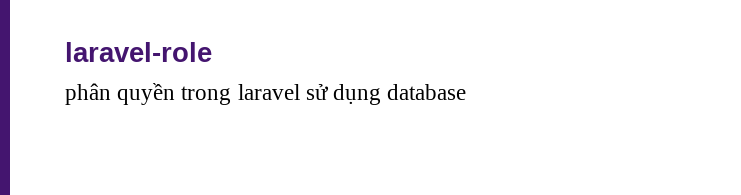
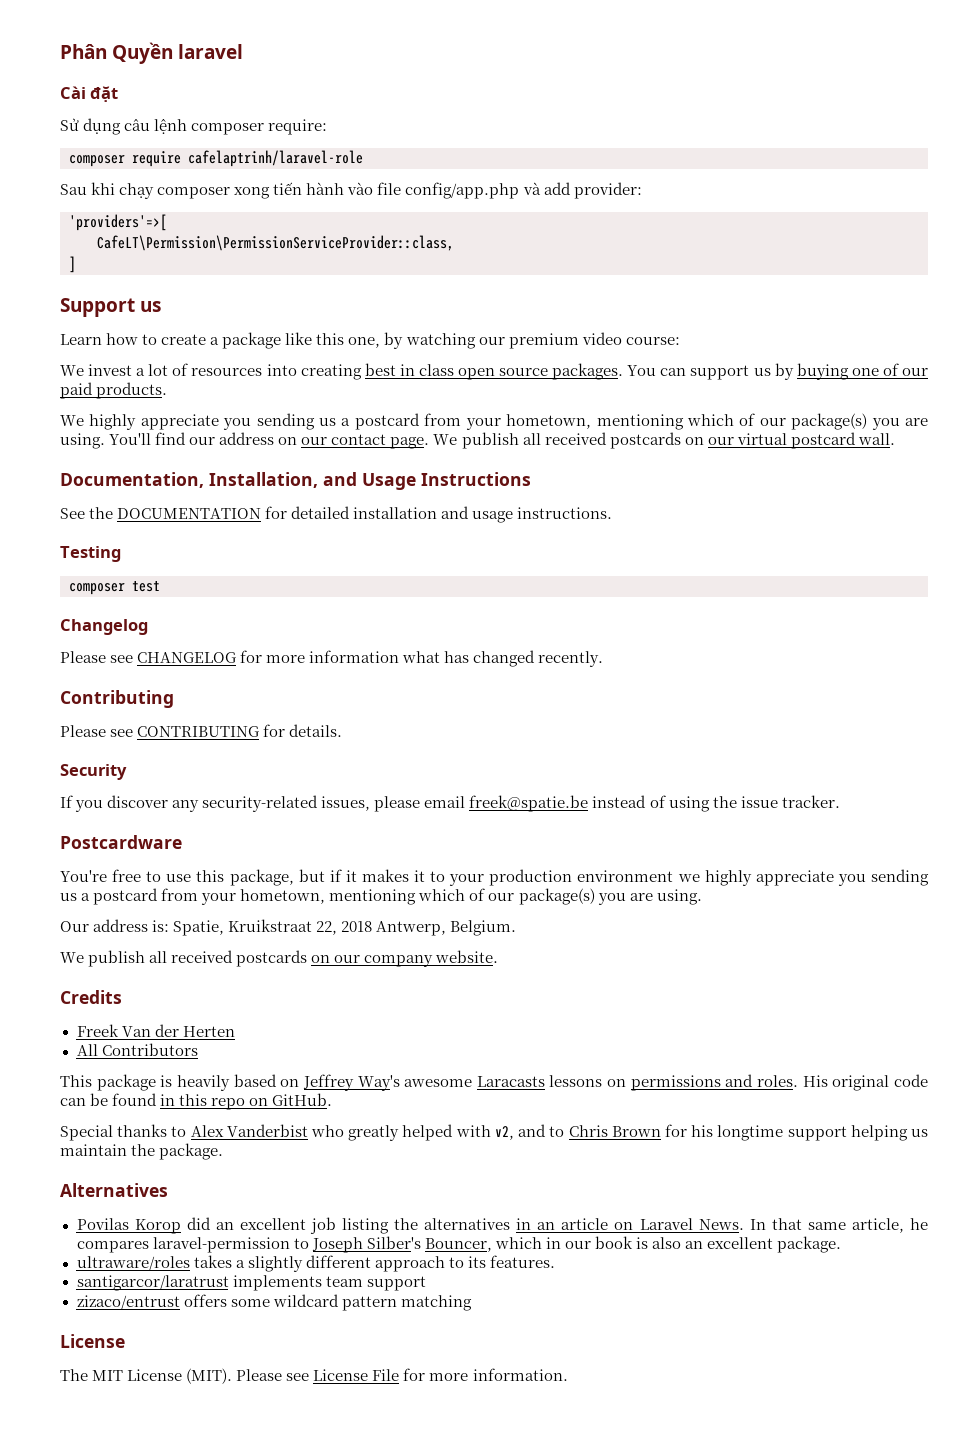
- laravel-role
- phân quyền trong laravel sử dụng database
+ Phân Quyền laravel
+ Cài đặt
+ Sử dụng câu lệnh composer require:
+ composer require cafelaptrinh/laravel-role
+ Sau khi chạy composer xong tiến hành vào file config/app.php và add provider:
+ 'providers'=>[
+ CafeLT\Permission\PermissionServiceProvider::class,
+ ]
+ Support us
+ Learn how to create a package like this one, by watching our premium video course:
+ We invest a lot of resources into creating best in class open source packages. You can support us by buying one of our paid products.
+ We highly appreciate you sending us a postcard from your hometown, mentioning which of our package(s) you are using. You'll find our address on our contact page. We publish all received postcards on our virtual postcard wall.
+ Documentation, Installation, and Usage Instructions
+ See the DOCUMENTATION for detailed installation and usage instructions.
+ Testing
+ composer test
+ Changelog
+ Please see CHANGELOG for more information what has changed recently.
+ Contributing
+ Please see CONTRIBUTING for details.
+ Security
+ If you discover any security-related issues, please email freek@spatie.be instead of using the issue tracker.
+ Postcardware
+ You're free to use this package, but if it makes it to your production environment we highly appreciate you sending us a postcard from your hometown, mentioning which of our package(s) you are using.
+ Our address is: Spatie, Kruikstraat 22, 2018 Antwerp, Belgium.
+ We publish all received postcards on our company website.
+ Credits
+ Freek Van der Herten
+ All Contributors
+ This package is heavily based on Jeffrey Way's awesome Laracasts lessons on permissions and roles. His original code can be found in this repo on GitHub.
+ Special thanks to Alex Vanderbist who greatly helped with v2, and to Chris Brown for his longtime support helping us maintain the package.
+ Alternatives
+ Povilas Korop did an excellent job listing the alternatives in an article on Laravel News. In that same article, he compares laravel-permission to Joseph Silber's Bouncer, which in our book is also an excellent package.
+ ultraware/roles takes a slightly different approach to its features.
+ santigarcor/laratrust implements team support
+ zizaco/entrust offers some wildcard pattern matching
+ License
+ The MIT License (MIT). Please see License File for more information.

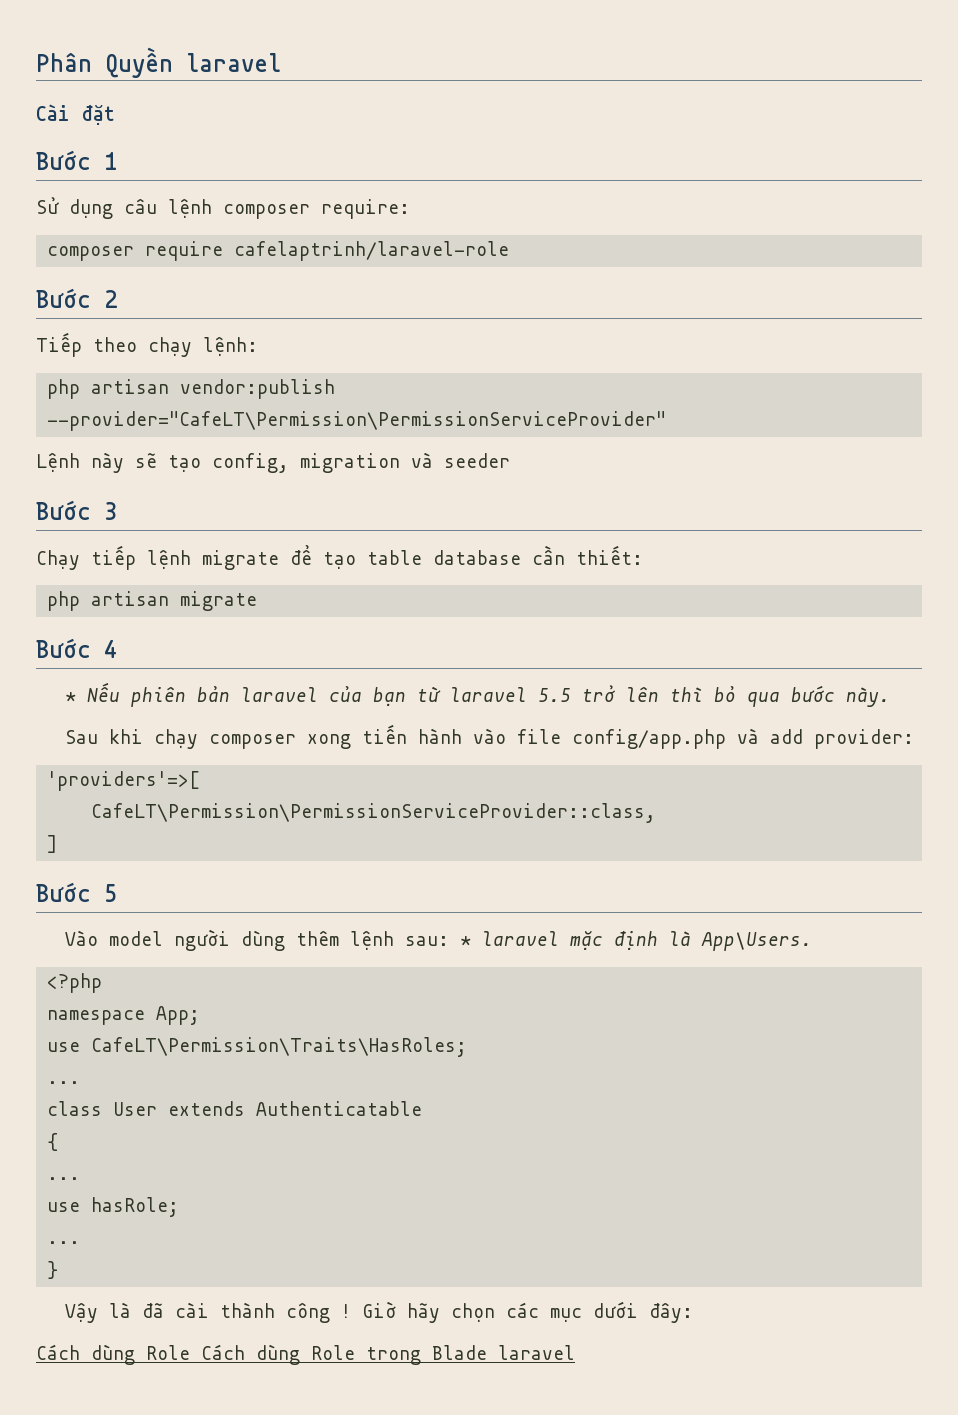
+ Bước 1
+ Bước 2
+ Tiếp theo chạy lệnh:
+ php artisan vendor:publish --provider="CafeLT\Permission\PermissionServiceProvider"
+ Lệnh này sẽ tạo config, migration và seeder
+ Bước 3
+ Chạy tiếp lệnh migrate để tạo table database cần thiết:
+ php artisan migrate
+ Bước 4
+ * Nếu phiên bản laravel của bạn từ laravel 5.5 trở lên thì bỏ qua bước này.
- Support us
- Learn how to create a package like this one, by watching our premium video course:
- We invest a lot of resources into creating best in class open source packages. You can support us by buying one of our paid products.
- We highly appreciate you sending us a postcard from your hometown, mentioning which of our package(s) you are using. You'll find our address on our contact page. We publish all received postcards on our virtual postcard wall.
- Documentation, Installation, and Usage Instructions
- See the DOCUMENTATION for detailed installation and usage instructions.
- Testing
- composer test
- Changelog
- Please see CHANGELOG for more information what has changed recently.
- Contributing
- Please see CONTRIBUTING for details.
- Security
- If you discover any security-related issues, please email freek@spatie.be instead of using the issue tracker.
- Postcardware
- You're free to use this package, but if it makes it to your production environment we highly appreciate you sending us a postcard from your hometown, mentioning which of our package(s) you are using.
- Our address is: Spatie, Kruikstraat 22, 2018 Antwerp, Belgium.
- We publish all received postcards on our company website.
- Credits
- Freek Van der Herten
- All Contributors
- This package is heavily based on Jeffrey Way's awesome Laracasts lessons on permissions and roles. His original code can be found in this repo on GitHub.
- Special thanks to Alex Vanderbist who greatly helped with v2, and to Chris Brown for his longtime support helping us maintain the package.
- Alternatives
- Povilas Korop did an excellent job listing the alternatives in an article on Laravel News. In that same article, he compares laravel-permission to Joseph Silber's Bouncer, which in our book is also an excellent package.
- ultraware/roles takes a slightly different approach to its features.
- santigarcor/laratrust implements team support
- zizaco/entrust offers some wildcard pattern matching
- License
- The MIT License (MIT). Please see License File for more information.
+ Bước 5
+ Vào model người dùng thêm lệnh sau: * laravel mặc định là App\Users.
+ <?php
+ namespace App;
+ use CafeLT\Permission\Traits\HasRoles;
+ ...
+ class User extends Authenticatable
+ {
+ ...
+ use hasRole;
+ ...
+ }
+ Vậy là đã cài thành công ! Giờ hãy chọn các mục dưới đây:
+ Cách dùng Role Cách dùng Role trong Blade laravel

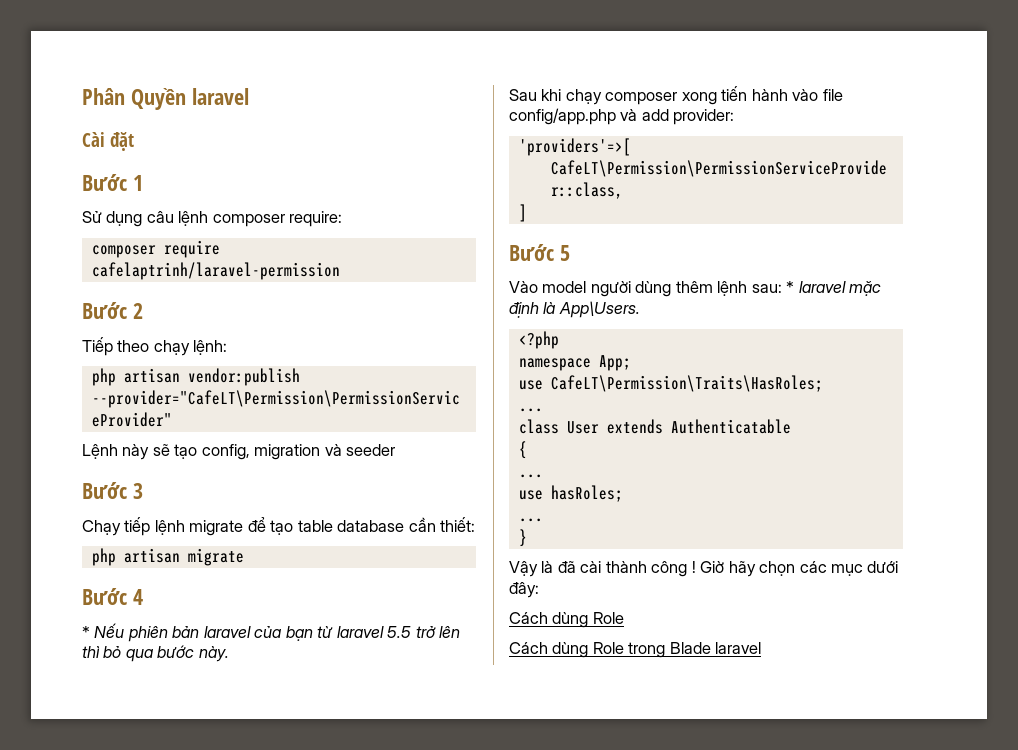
- composer require cafelaptrinh/laravel-role
+ composer require cafelaptrinh/laravel-permission
- use hasRole;
+ use hasRoles;
  Giờ hãy chọn các mục dưới đây:
- Cách dùng Role Cách dùng Role trong Blade laravel
+ Cách dùng Role
+ Cách dùng Role trong Blade laravel

